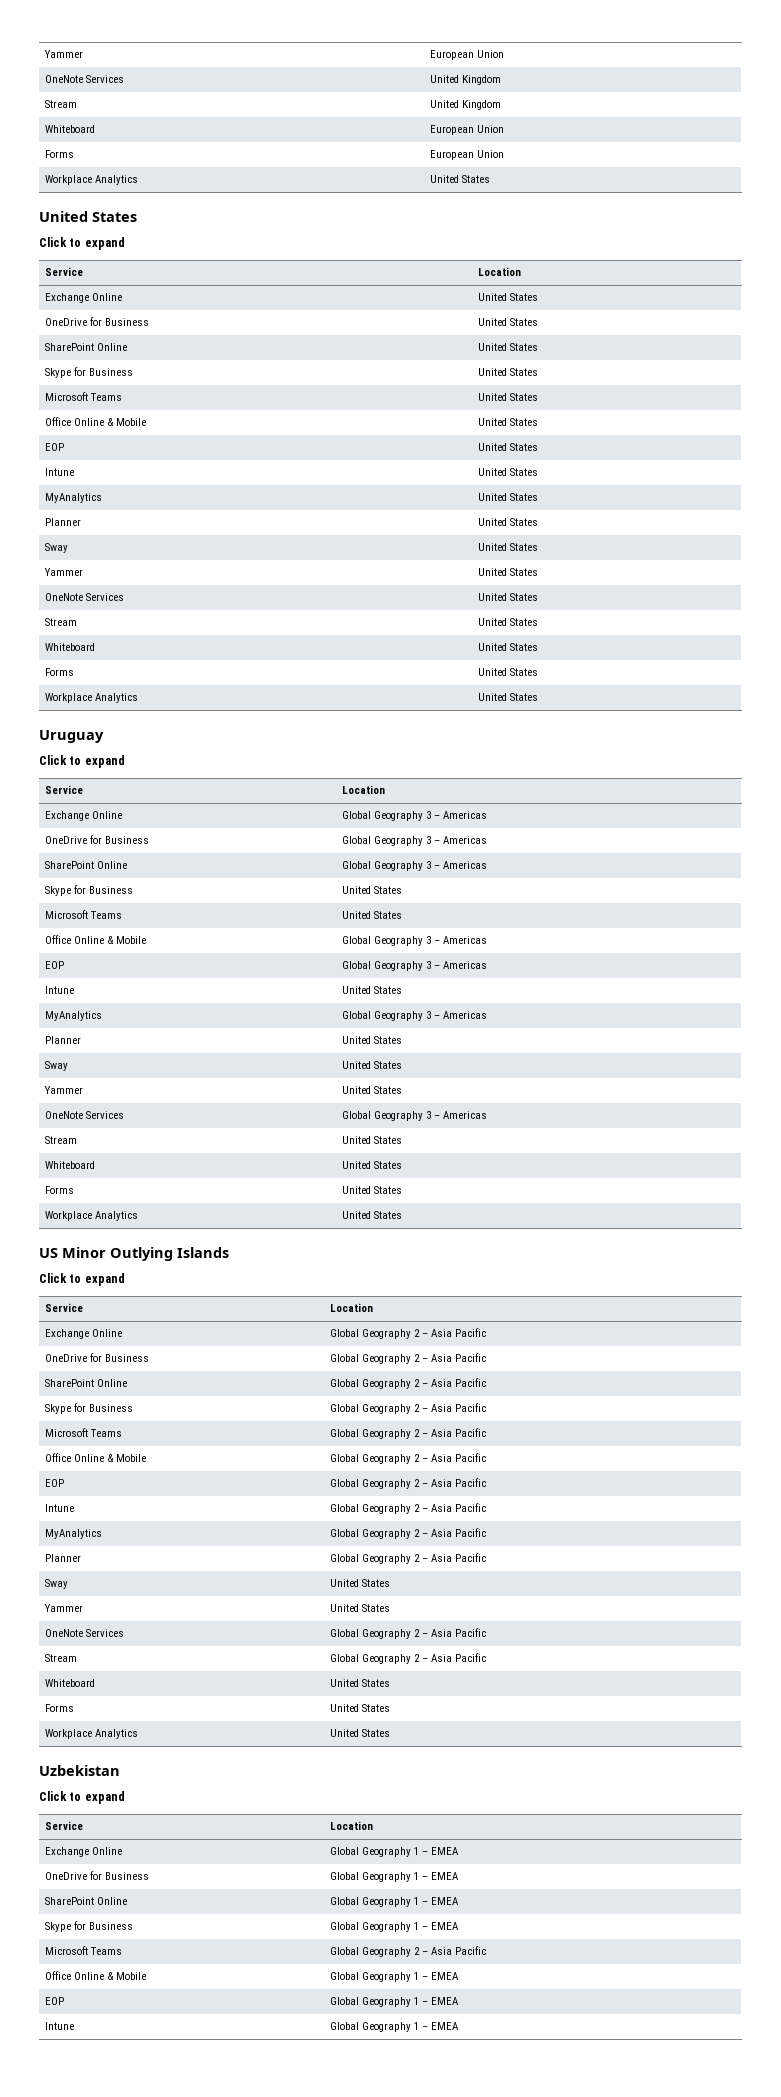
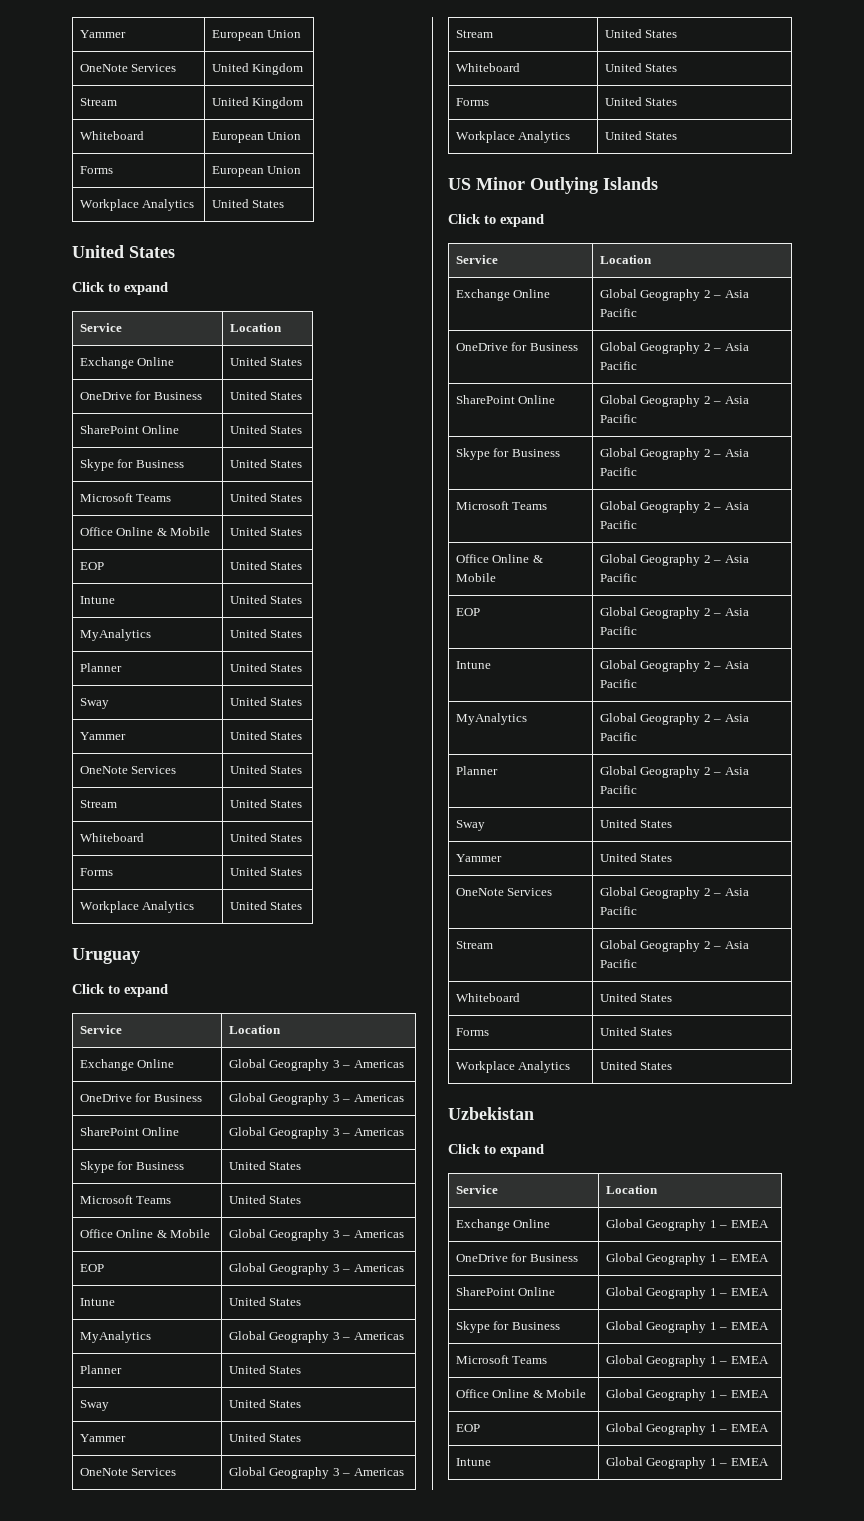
  Skype for Business | Global Geography 1 – EMEA
- Microsoft Teams | Global Geography 2 – Asia Pacific
+ Microsoft Teams | Global Geography 1 – EMEA

